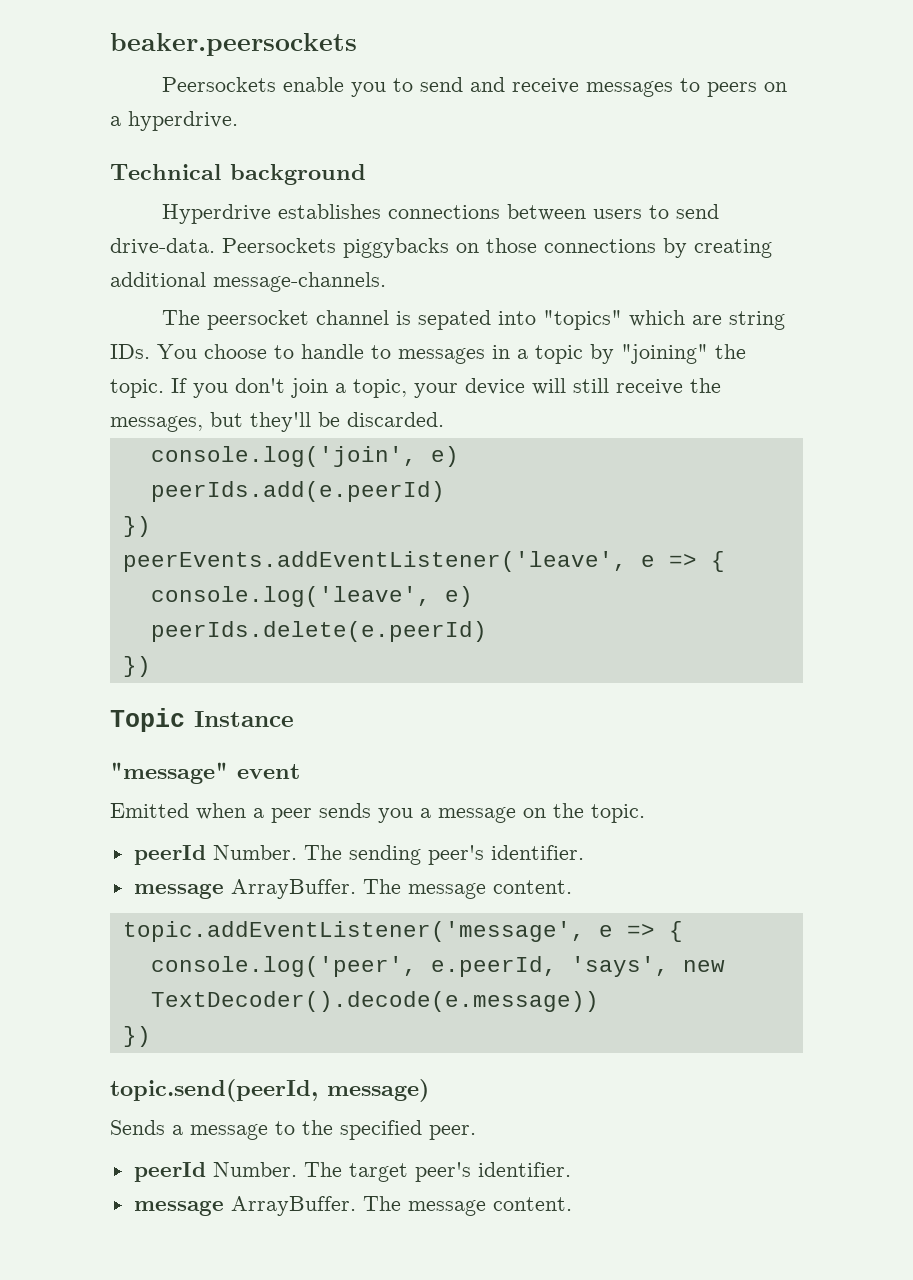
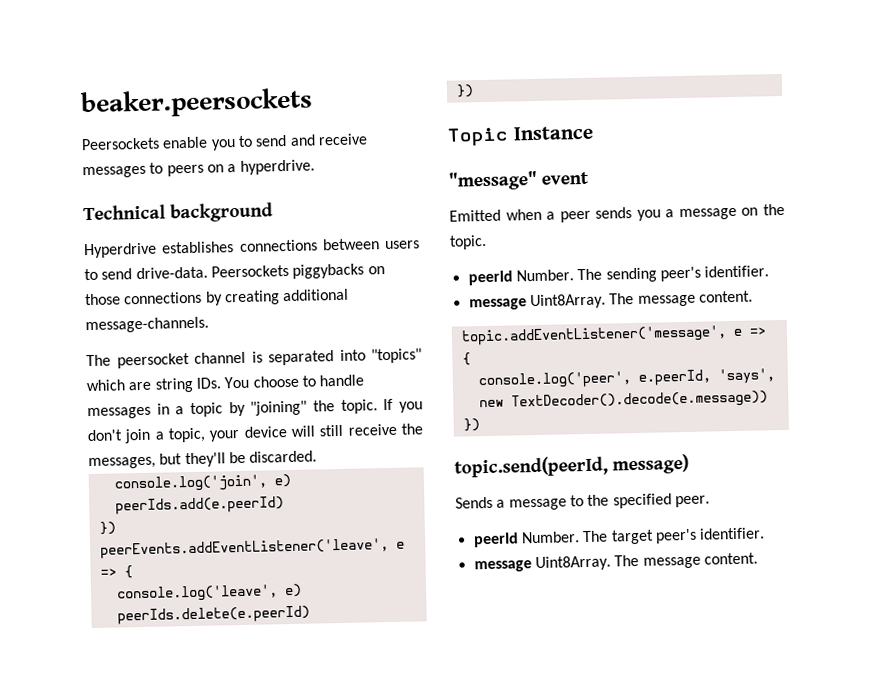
- The peersocket channel is sepated into "topics" which are string IDs. You choose to handle to messages in a topic by "joining" the topic.
+ The peersocket channel is separated into "topics" which are string IDs. You choose to handle messages in a topic by "joining" the topic.
  The sending peer's identifier.
- message ArrayBuffer.
+ message Uint8Array.
  The target peer's identifier.
- message ArrayBuffer.
+ message Uint8Array.

